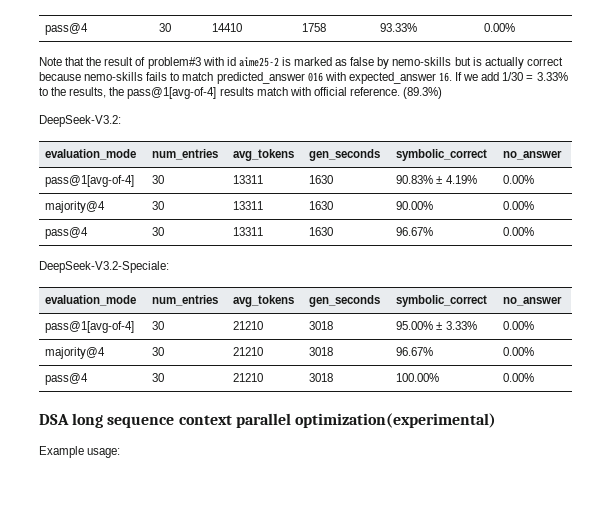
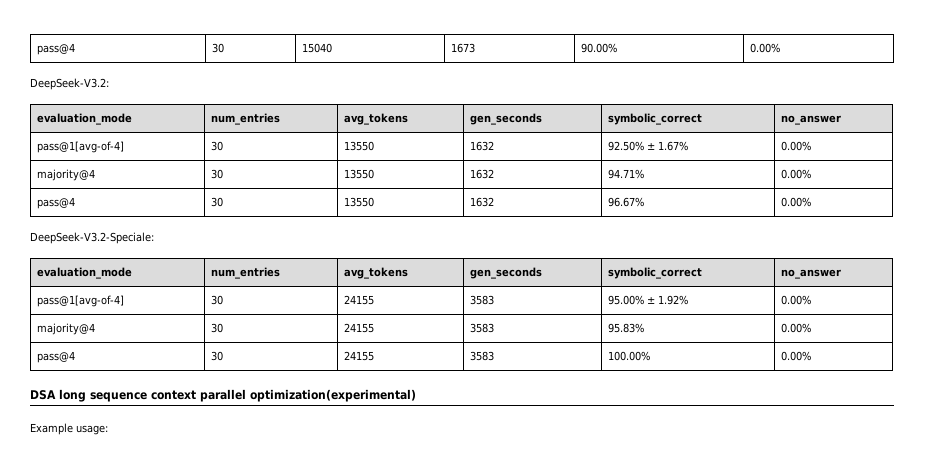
- pass@4 | 30 | 14410 | 1758 | 93.33% | 0.00%
- Note that the result of problem#3 with id aime25-2 is marked as false by nemo-skills but is actually correct because nemo-skills fails to match predicted_answer 016 with expected_answer 16. If we add 1/30 = 3.33% to the results, the pass@1[avg-of-4] results match with official reference. (89.3%)
+ pass@4 | 30 | 15040 | 1673 | 90.00% | 0.00%
- pass@1[avg-of-4] | 30 | 13311 | 1630 | 90.83% ± 4.19% | 0.00%
- majority@4 | 30 | 13311 | 1630 | 90.00% | 0.00%
- pass@4 | 30 | 13311 | 1630 | 96.67% | 0.00%
+ pass@1[avg-of-4] | 30 | 13550 | 1632 | 92.50% ± 1.67% | 0.00%
+ majority@4 | 30 | 13550 | 1632 | 94.71% | 0.00%
+ pass@4 | 30 | 13550 | 1632 | 96.67% | 0.00%
- pass@1[avg-of-4] | 30 | 21210 | 3018 | 95.00% ± 3.33% | 0.00%
- majority@4 | 30 | 21210 | 3018 | 96.67% | 0.00%
- pass@4 | 30 | 21210 | 3018 | 100.00% | 0.00%
+ pass@1[avg-of-4] | 30 | 24155 | 3583 | 95.00% ± 1.92% | 0.00%
+ majority@4 | 30 | 24155 | 3583 | 95.83% | 0.00%
+ pass@4 | 30 | 24155 | 3583 | 100.00% | 0.00%

